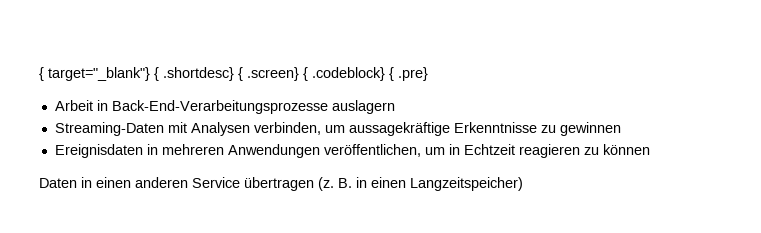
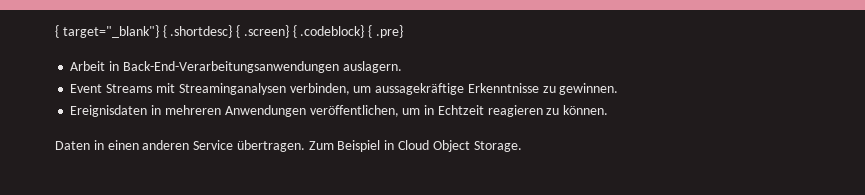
- Arbeit in Back-End-Verarbeitungsprozesse auslagern
- Streaming-Daten mit Analysen verbinden, um aussagekräftige Erkenntnisse zu gewinnen
+ Arbeit in Back-End-Verarbeitungsanwendungen auslagern.
+ Event Streams mit Streaminganalysen verbinden, um aussagekräftige Erkenntnisse zu gewinnen.
- Ereignisdaten in mehreren Anwendungen veröffentlichen, um in Echtzeit reagieren zu können
+ Ereignisdaten in mehreren Anwendungen veröffentlichen, um in Echtzeit reagieren zu können.
- Daten in einen anderen Service übertragen (z. B. in einen Langzeitspeicher)
+ Daten in einen anderen Service übertragen. Zum Beispiel in Cloud Object Storage.

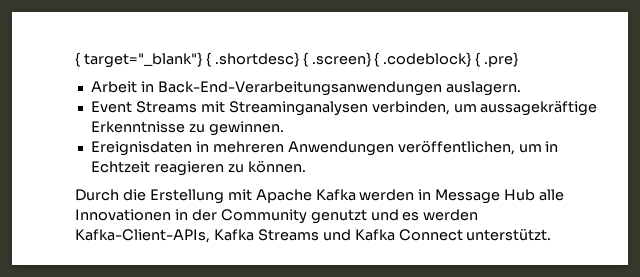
- Daten in einen anderen Service übertragen. Zum Beispiel in Cloud Object Storage.
+ Durch die Erstellung mit Apache Kafka werden in Message Hub alle Innovationen in der Community genutzt und es werden Kafka-Client-APIs, Kafka Streams und Kafka Connect unterstützt.

